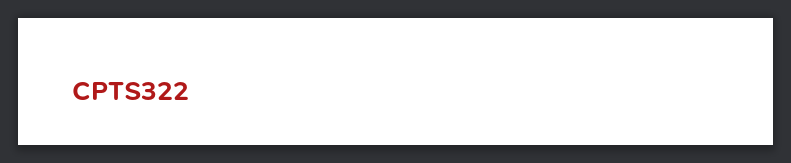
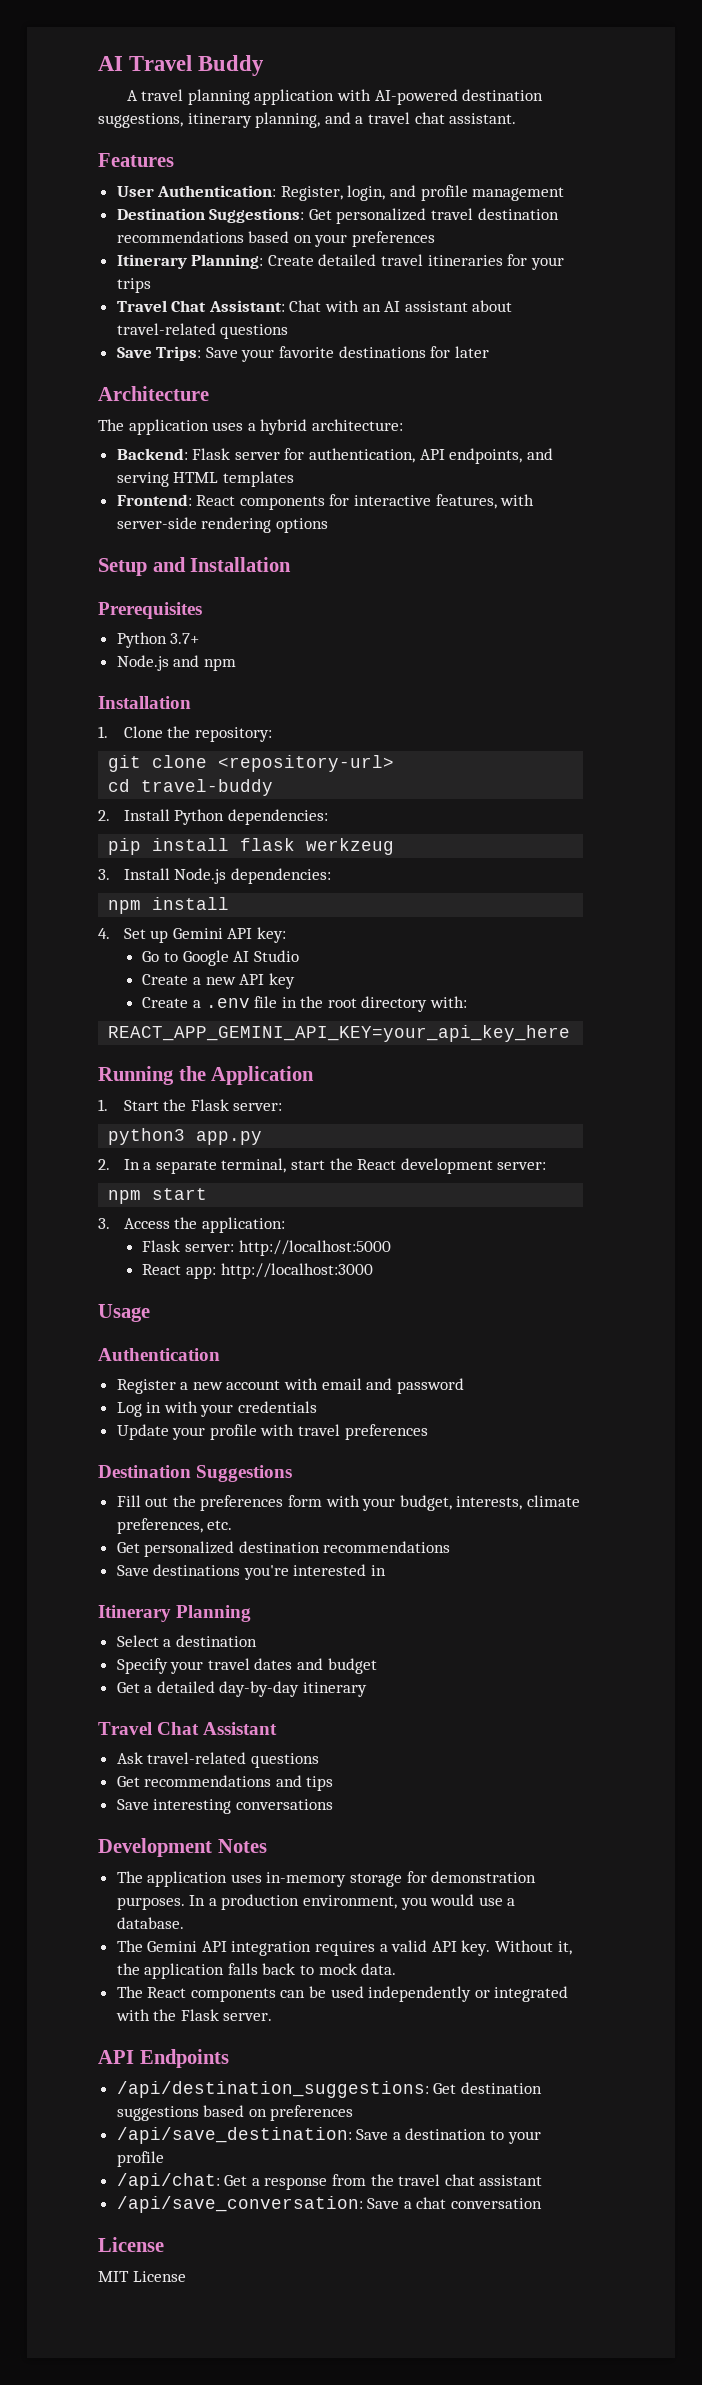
- CPTS322
+ AI Travel Buddy
+ A travel planning application with AI-powered destination suggestions, itinerary planning, and a travel chat assistant.
+ Features
+ User Authentication: Register, login, and profile management
+ Destination Suggestions: Get personalized travel destination recommendations based on your preferences
+ Itinerary Planning: Create detailed travel itineraries for your trips
+ Travel Chat Assistant: Chat with an AI assistant about travel-related questions
+ Save Trips: Save your favorite destinations for later
+ Architecture
+ The application uses a hybrid architecture:
+ Backend: Flask server for authentication, API endpoints, and serving HTML templates
+ Frontend: React components for interactive features, with server-side rendering options
+ Setup and Installation
+ Prerequisites
+ Python 3.7+
+ Node.js and npm
+ Installation
+ 1. Clone the repository:
+ git clone <repository-url>
+ cd travel-buddy
+ 2. Install Python dependencies:
+ pip install flask werkzeug
+ 3. Install Node.js dependencies:
+ npm install
+ 4. Set up Gemini API key:
+ Go to Google AI Studio
+ Create a new API key
+ Create a .env file in the root directory with:
+ REACT_APP_GEMINI_API_KEY=your_api_key_here
+ Running the Application
+ 1. Start the Flask server:
+ python3 app.py
+ 2. In a separate terminal, start the React development server:
+ npm start
+ 3. Access the application:
+ Flask server: http://localhost:5000
+ React app: http://localhost:3000
+ Usage
+ Authentication
+ Register a new account with email and password
+ Log in with your credentials
+ Update your profile with travel preferences
+ Destination Suggestions
+ Fill out the preferences form with your budget, interests, climate preferences, etc.
+ Get personalized destination recommendations
+ Save destinations you're interested in
+ Itinerary Planning
+ Select a destination
+ Specify your travel dates and budget
+ Get a detailed day-by-day itinerary
+ Travel Chat Assistant
+ Ask travel-related questions
+ Get recommendations and tips
+ Save interesting conversations
+ Development Notes
+ The application uses in-memory storage for demonstration purposes. In a production environment, you would use a database.
+ The Gemini API integration requires a valid API key. Without it, the application falls back to mock data.
+ The React components can be used independently or integrated with the Flask server.
+ API Endpoints
+ /api/destination_suggestions: Get destination suggestions based on preferences
+ /api/save_destination: Save a destination to your profile
+ /api/chat: Get a response from the travel chat assistant
+ /api/save_conversation: Save a chat conversation
+ License
+ MIT License

